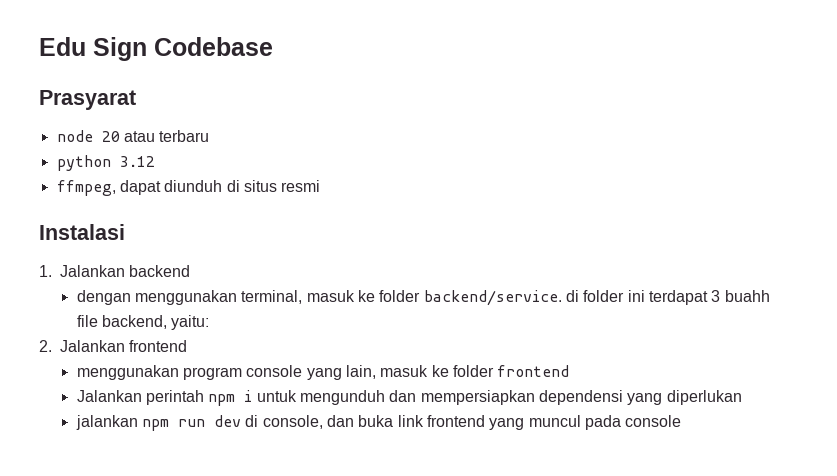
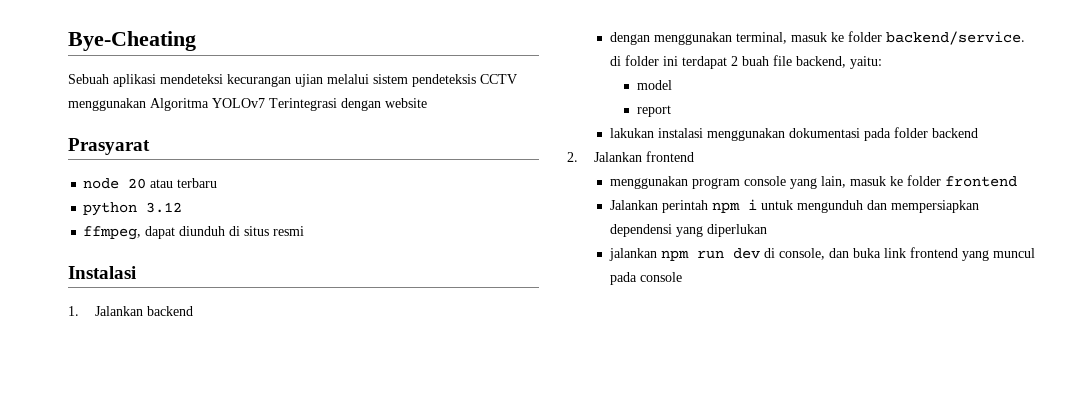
- Edu Sign Codebase
+ Bye-Cheating
+ Sebuah aplikasi mendeteksi kecurangan ujian melalui sistem pendeteksis CCTV menggunakan Algoritma YOLOv7 Terintegrasi dengan website
- dengan menggunakan terminal, masuk ke folder backend/service. di folder ini terdapat 3 buahh file backend, yaitu:
+ dengan menggunakan terminal, masuk ke folder backend/service. di folder ini terdapat 2 buah file backend, yaitu:
+ model
+ report
+ lakukan instalasi menggunakan dokumentasi pada folder backend

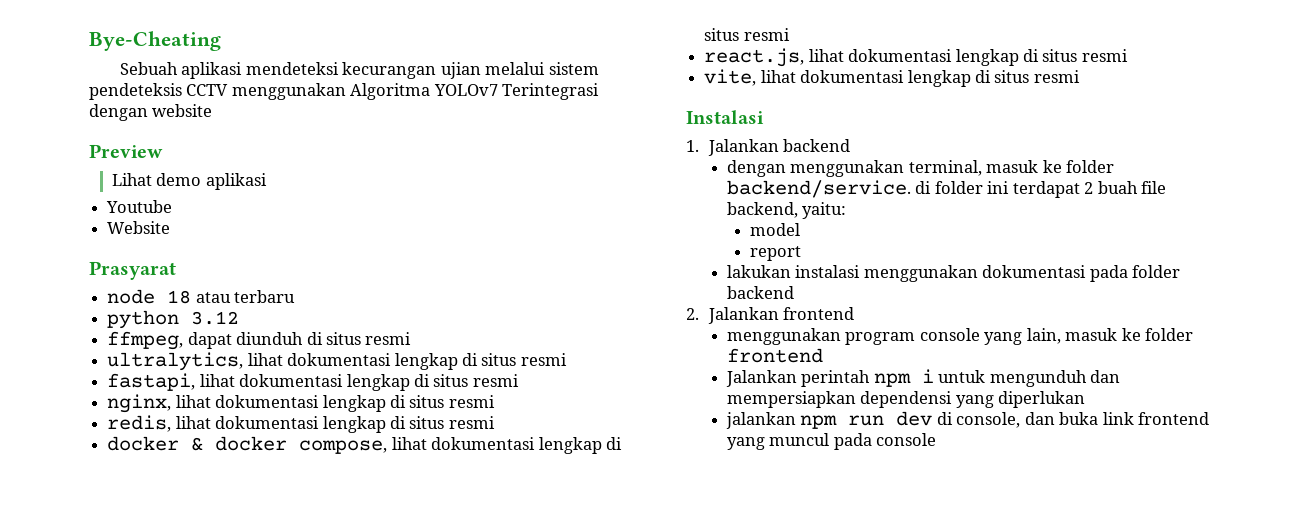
+ Preview
+ Lihat demo aplikasi
+ Youtube
+ Website
- node 20 atau terbaru
+ node 18 atau terbaru
+ ultralytics, lihat dokumentasi lengkap di situs resmi
+ fastapi, lihat dokumentasi lengkap di situs resmi
+ nginx, lihat dokumentasi lengkap di situs resmi
+ redis, lihat dokumentasi lengkap di situs resmi
+ docker & docker compose, lihat dokumentasi lengkap di situs resmi
+ react.js, lihat dokumentasi lengkap di situs resmi
+ vite, lihat dokumentasi lengkap di situs resmi

